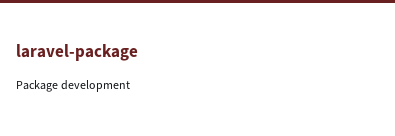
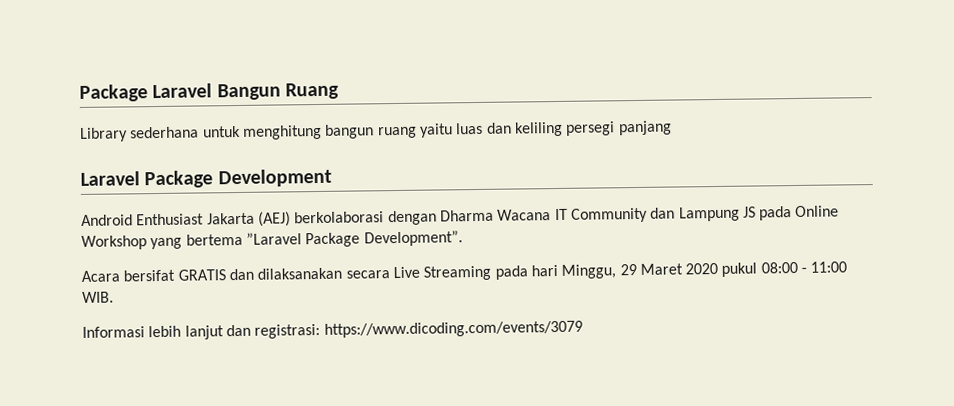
- laravel-package
- Package development
+ Package Laravel Bangun Ruang
+ Library sederhana untuk menghitung bangun ruang yaitu luas dan keliling persegi panjang
+ Laravel Package Development
+ Android Enthusiast Jakarta (AEJ) berkolaborasi dengan Dharma Wacana IT Community dan Lampung JS pada Online Workshop yang bertema ”Laravel Package Development”.
+ Acara bersifat GRATIS dan dilaksanakan secara Live Streaming pada hari Minggu, 29 Maret 2020 pukul 08:00 - 11:00 WIB.
+ Informasi lebih lanjut dan registrasi: https://www.dicoding.com/events/3079

